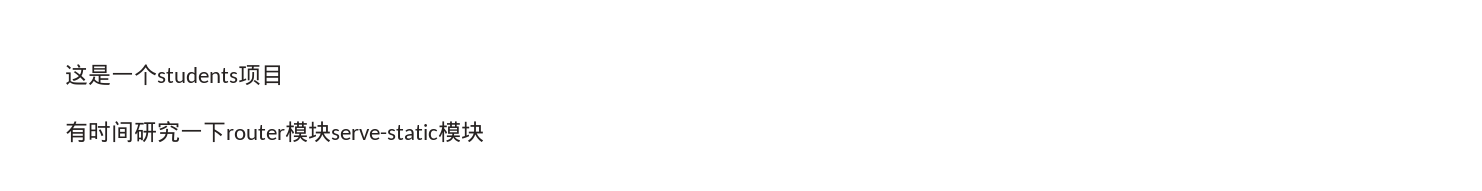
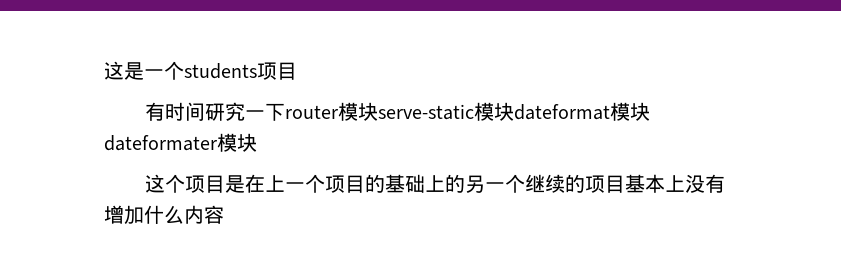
- 有时间研究一下router模块serve-static模块
+ 有时间研究一下router模块serve-static模块dateformat模块dateformater模块
+ 这个项目是在上一个项目的基础上的另一个继续的项目基本上没有增加什么内容

